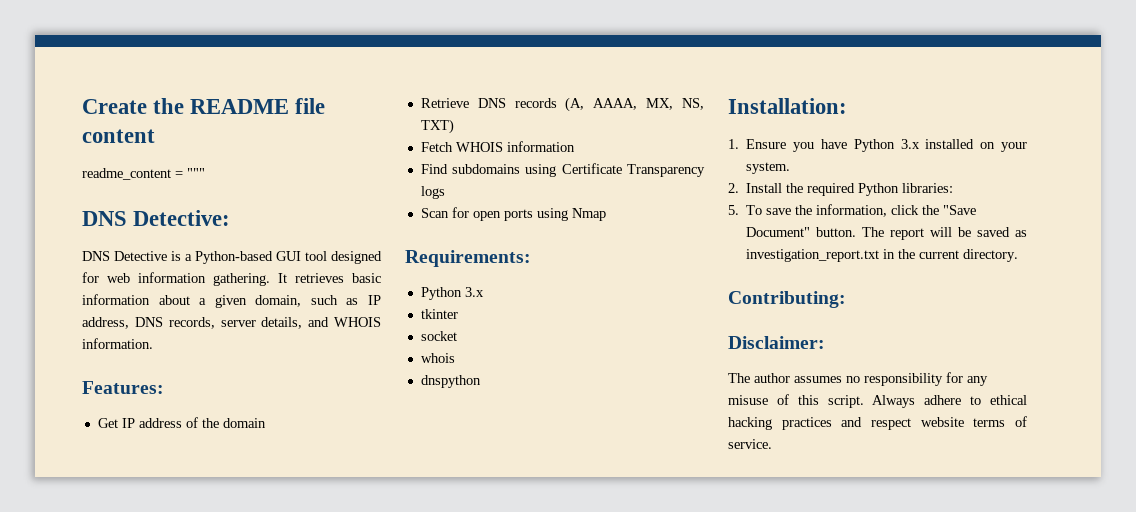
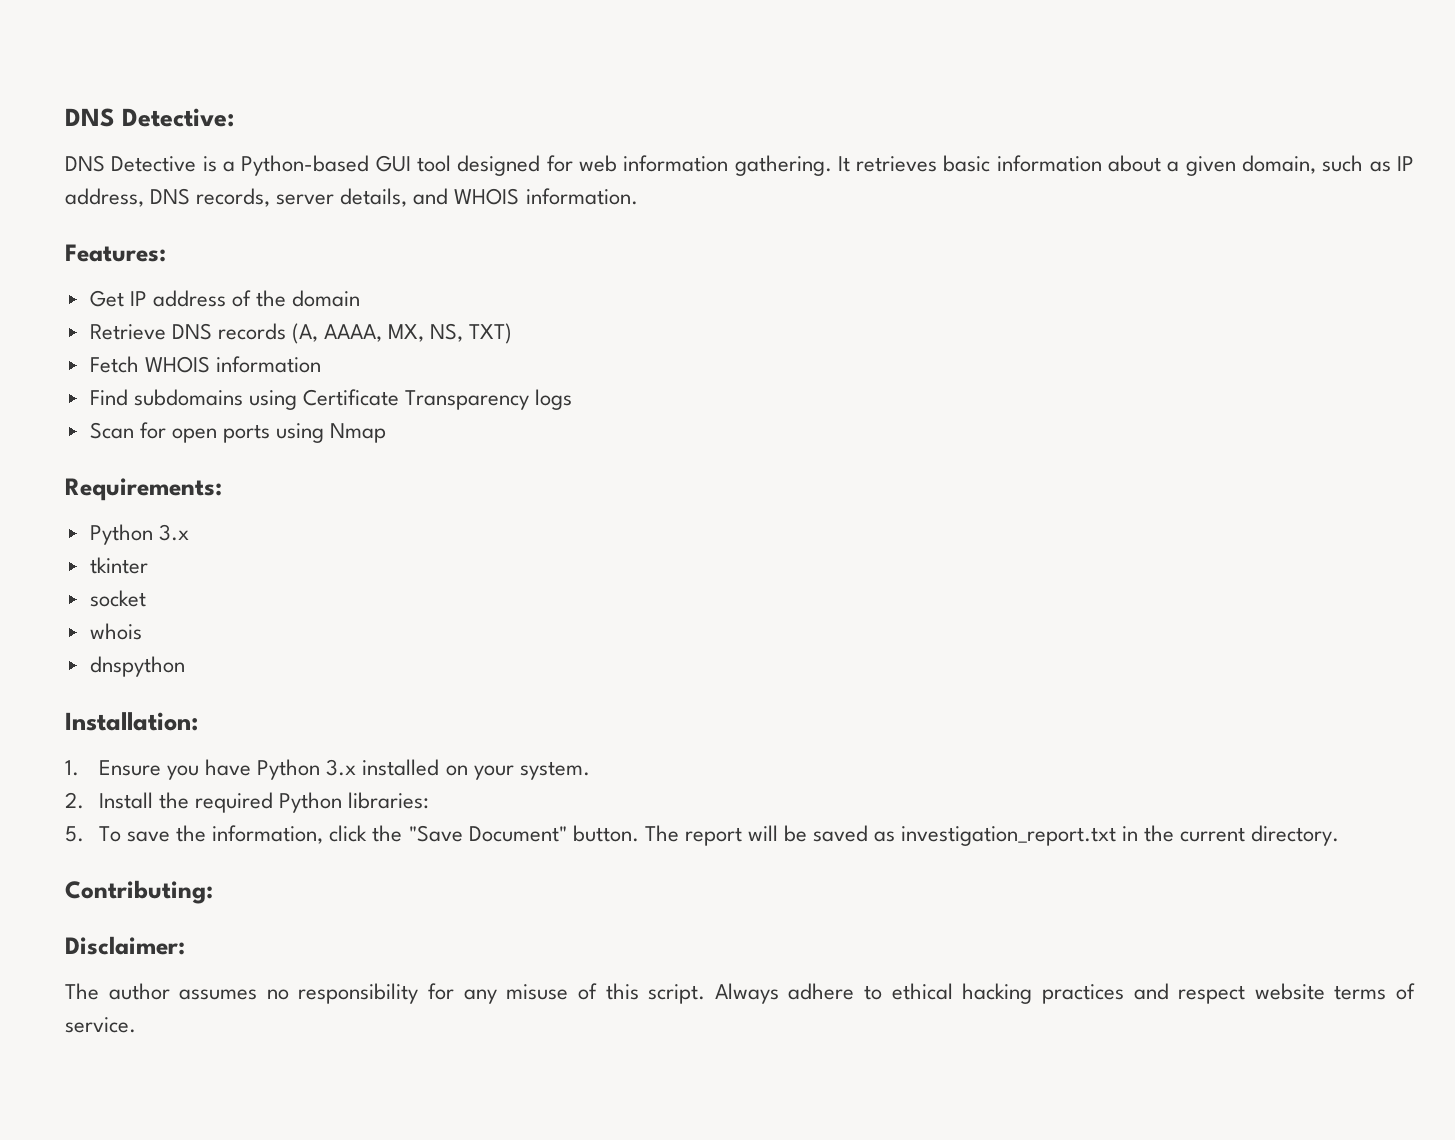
- Create the README file content
- readme_content = """

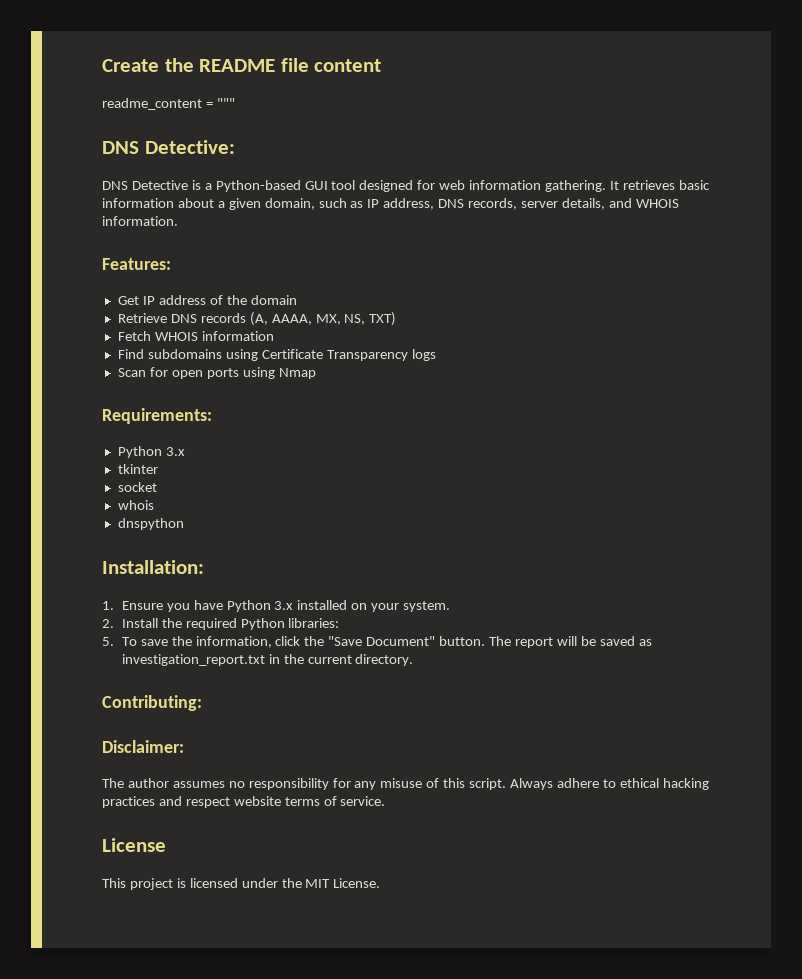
+ Create the README file content
+ readme_content = """
+ License
+ This project is licensed under the MIT License.

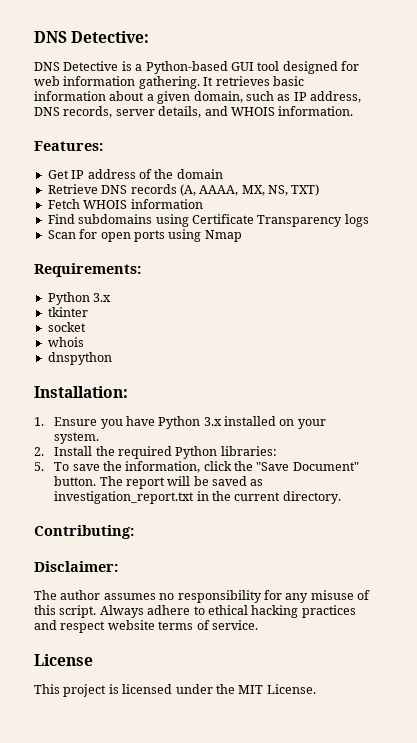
- Create the README file content
- readme_content = """

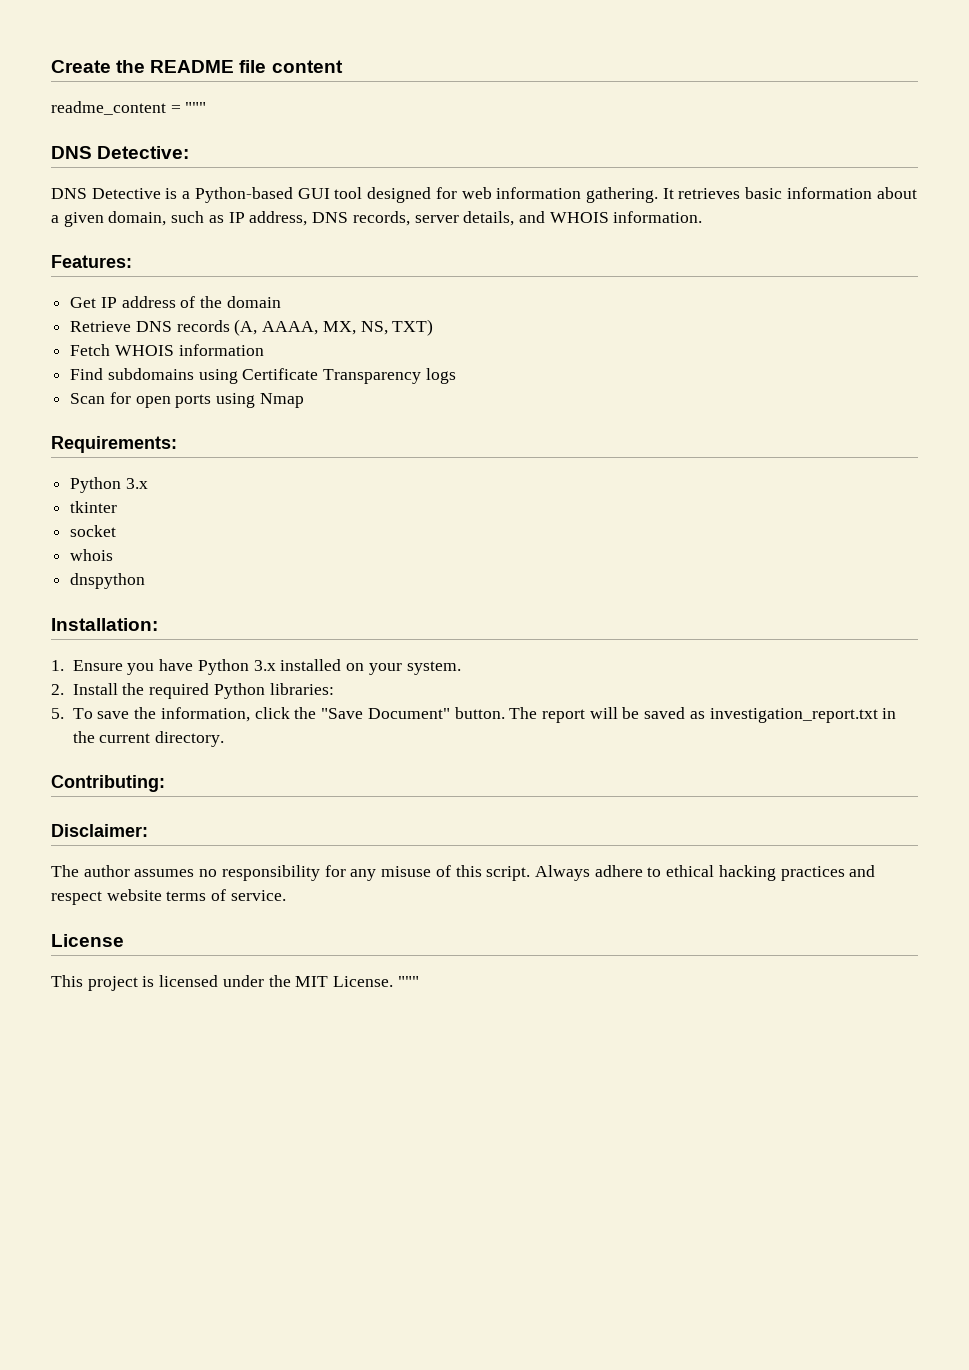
+ Create the README file content
+ readme_content = """
- This project is licensed under the MIT License.
+ This project is licensed under the MIT License. """

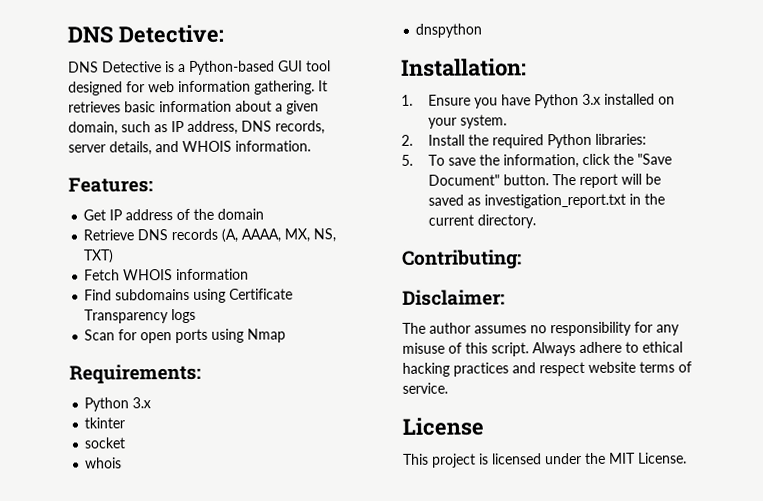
- Create the README file content
- readme_content = """
- This project is licensed under the MIT License. """
+ This project is licensed under the MIT License.

